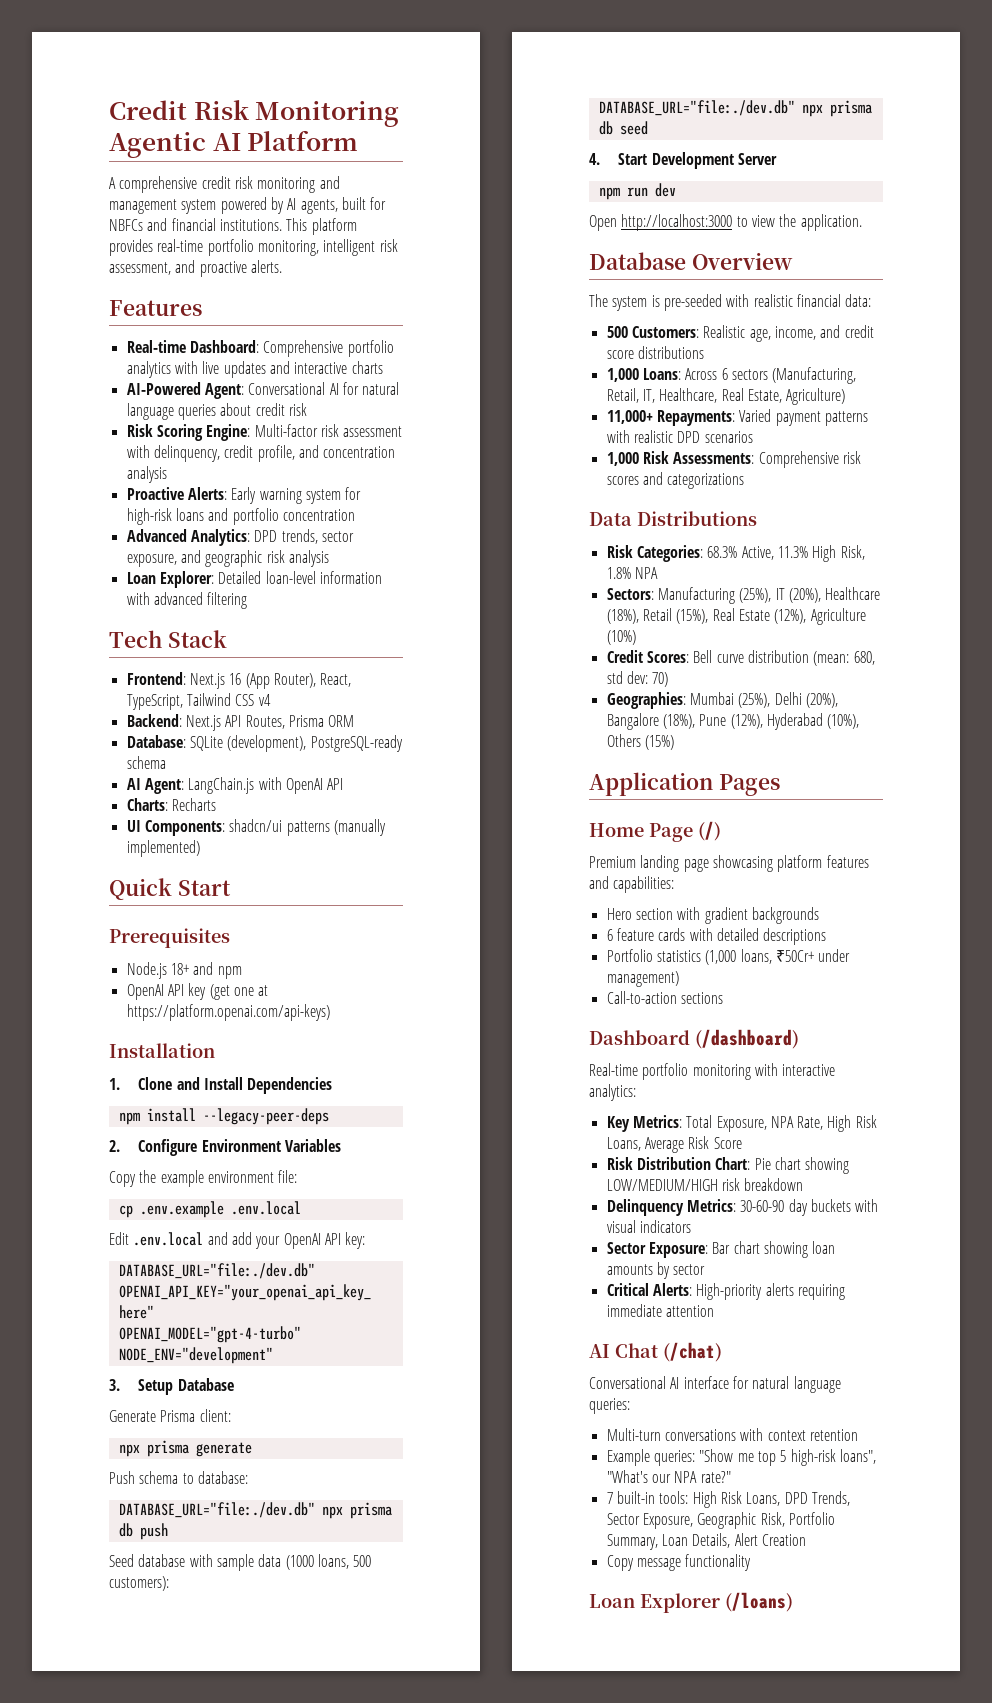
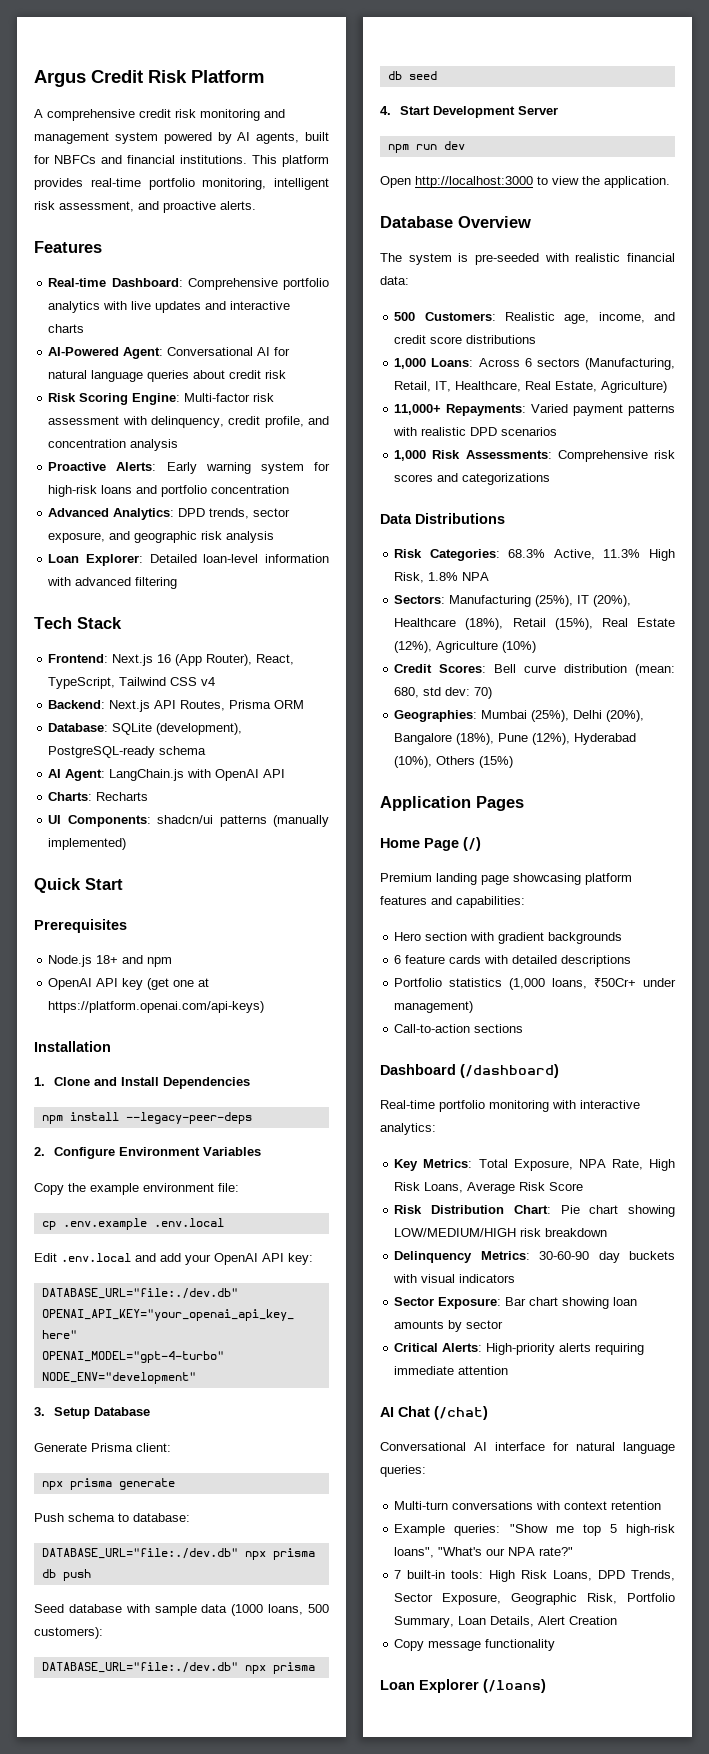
- Credit Risk Monitoring Agentic AI Platform
+ Argus Credit Risk Platform

